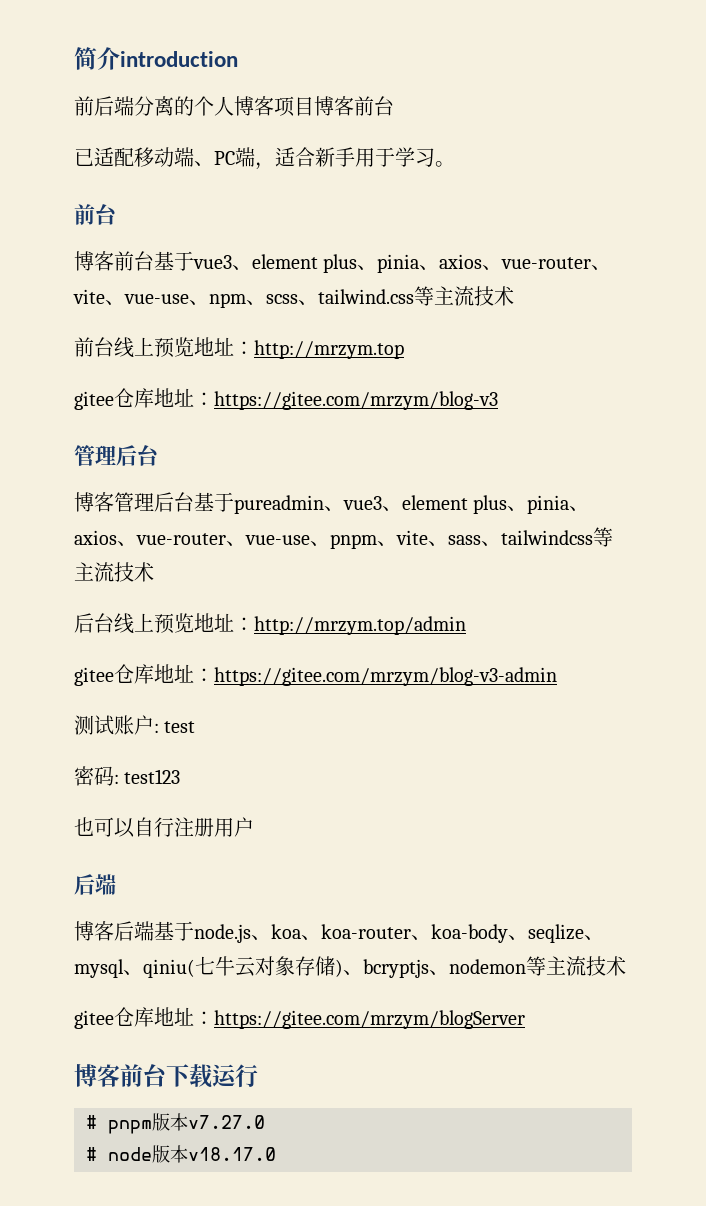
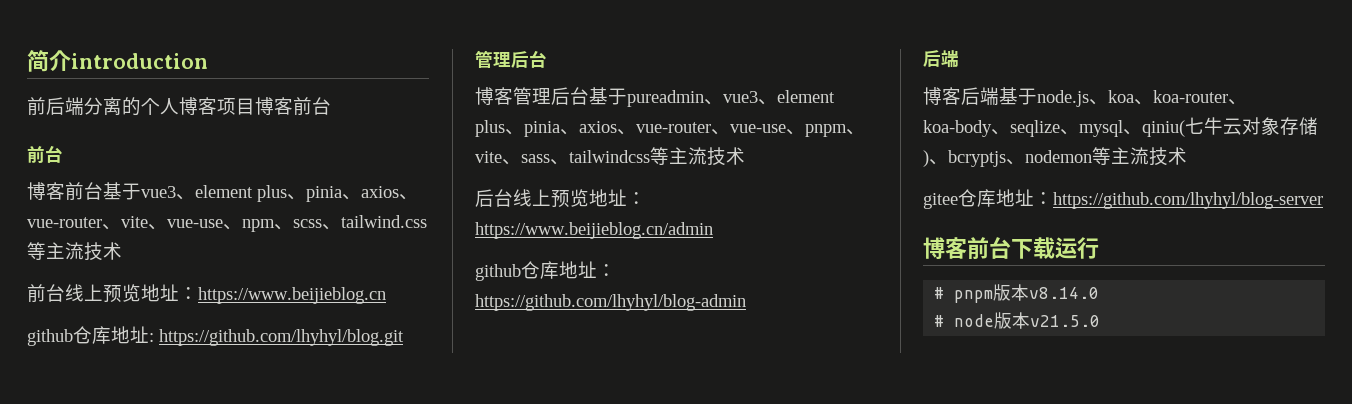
- 已适配移动端、PC端，适合新手用于学习。
- 前台线上预览地址：http://mrzym.top
- gitee仓库地址：https://gitee.com/mrzym/blog-v3
+ 前台线上预览地址：https://www.beijieblog.cn
+ github仓库地址: https://github.com/lhyhyl/blog.git
- 后台线上预览地址：http://mrzym.top/admin
- gitee仓库地址：https://gitee.com/mrzym/blog-v3-admin
- 测试账户: test
- 密码: test123
- 也可以自行注册用户
+ 后台线上预览地址：https://www.beijieblog.cn/admin
+ github仓库地址：https://github.com/lhyhyl/blog-admin
- gitee仓库地址：https://gitee.com/mrzym/blogServer
+ gitee仓库地址：https://github.com/lhyhyl/blog-server
- # pnpm版本v7.27.0
+ # pnpm版本v8.14.0
- # node版本v18.17.0
+ # node版本v21.5.0

